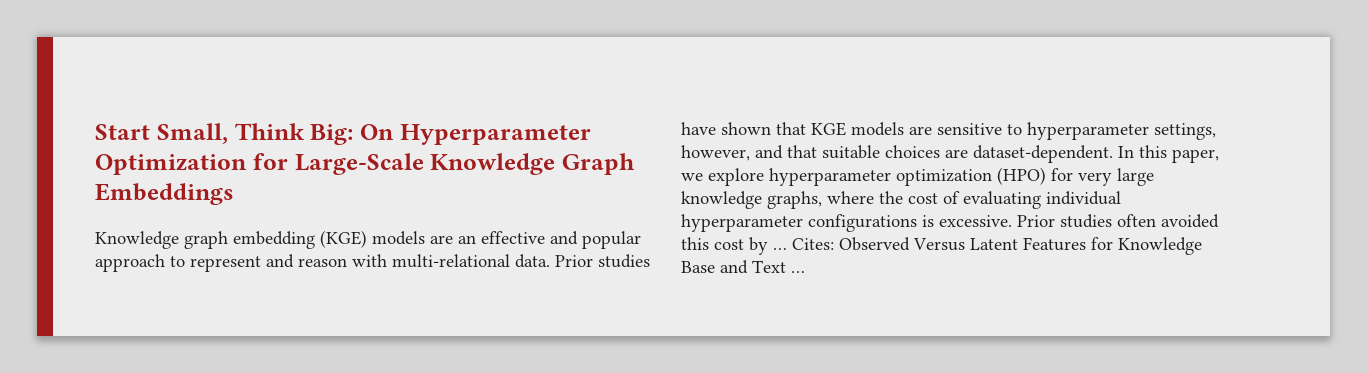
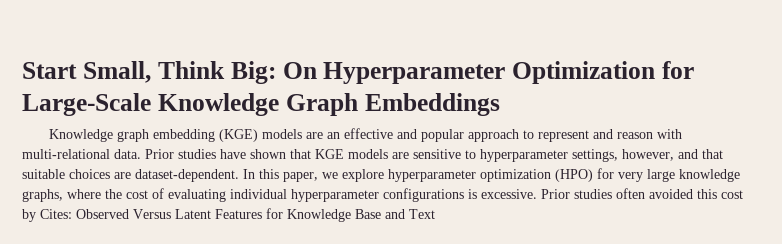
- Prior studies often avoided this cost by … Cites: Observed Versus Latent Features for Knowledge Base and Text …
+ Prior studies often avoided this cost by Cites: Observed Versus Latent Features for Knowledge Base and Text

